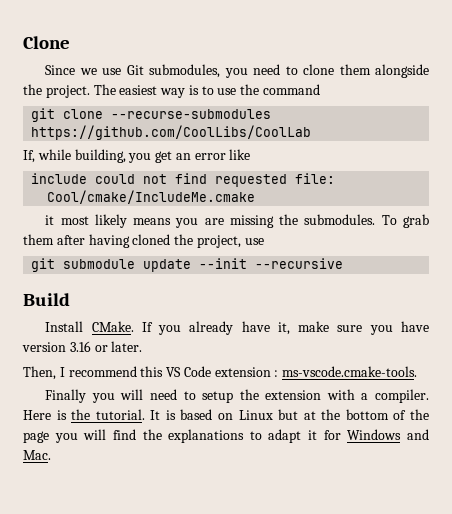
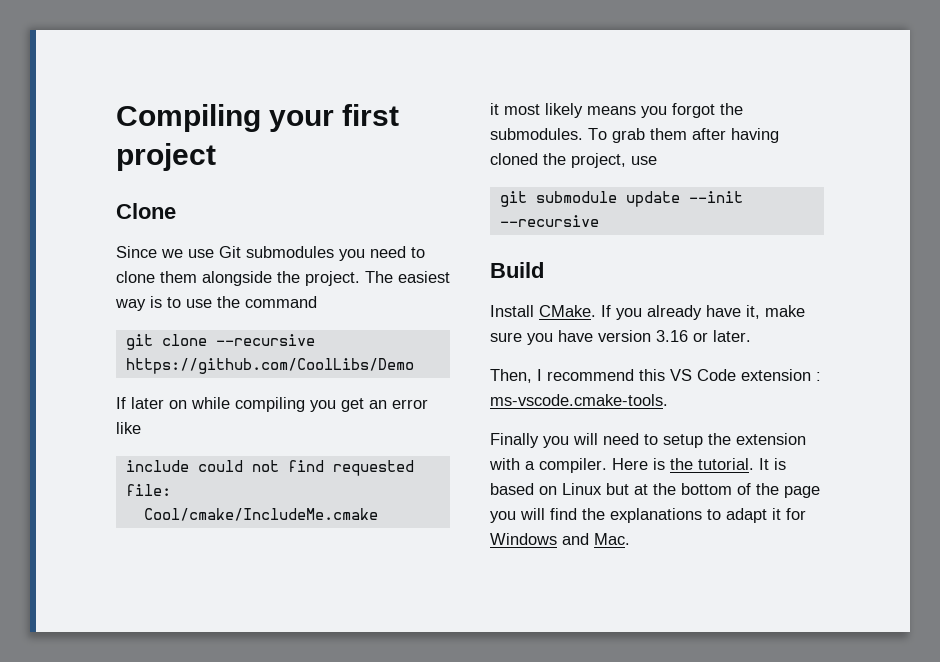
+ Compiling your first project
- Since we use Git submodules, you need to clone them alongside the project.
+ Since we use Git submodules you need to clone them alongside the project.
- git clone --recurse-submodules https://github.com/CoolLibs/CoolLab
- If, while building, you get an error like
+ git clone --recursive https://github.com/CoolLibs/Demo
+ If later on while compiling you get an error like
- it most likely means you are missing the submodules.
+ it most likely means you forgot the submodules.

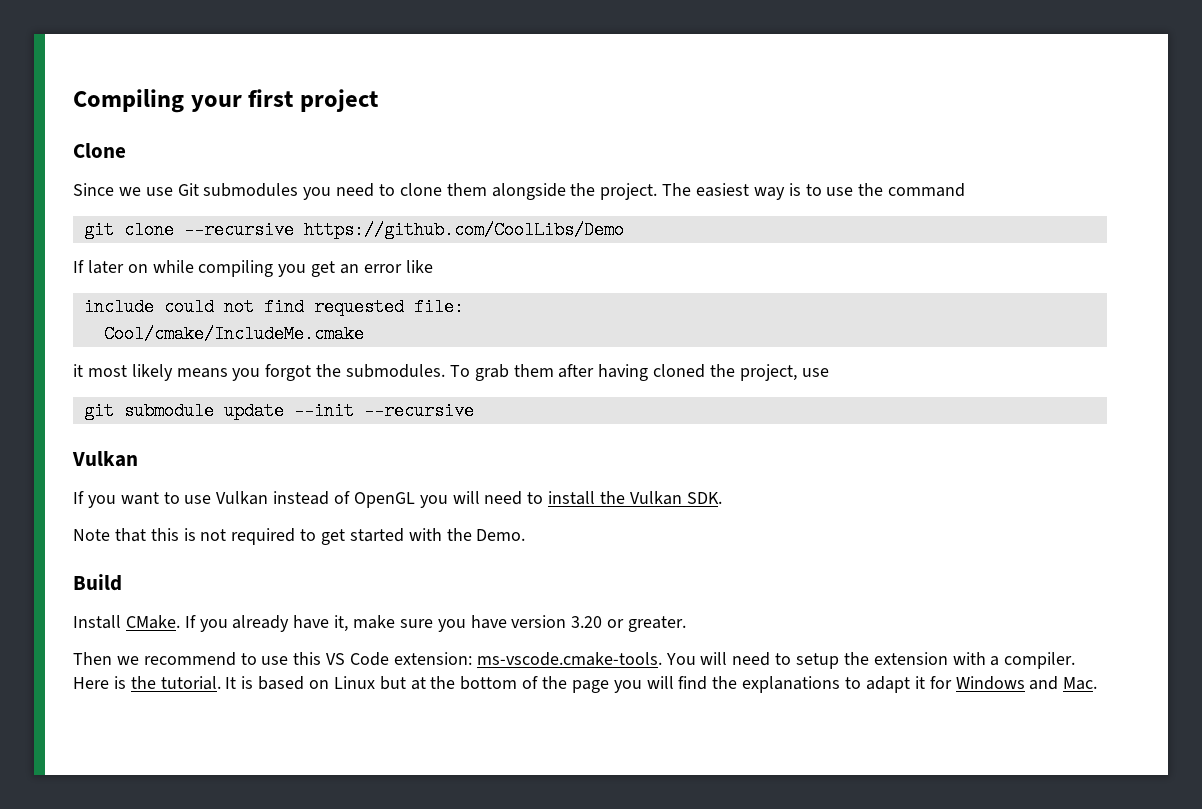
  git submodule update --init --recursive
+ Vulkan
+ If you want to use Vulkan instead of OpenGL you will need to install the Vulkan SDK.
+ Note that this is not required to get started with the Demo.
- If you already have it, make sure you have version 3.16 or later.
- Then, I recommend this VS Code extension : ms-vscode.cmake-tools.
- Finally you will need to setup the extension with a compiler.
+ If you already have it, make sure you have version 3.20 or greater.
+ Then we recommend to use this VS Code extension: ms-vscode.cmake-tools. You will need to setup the extension with a compiler.

